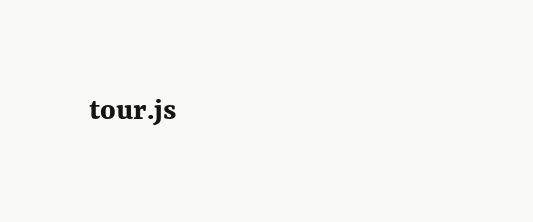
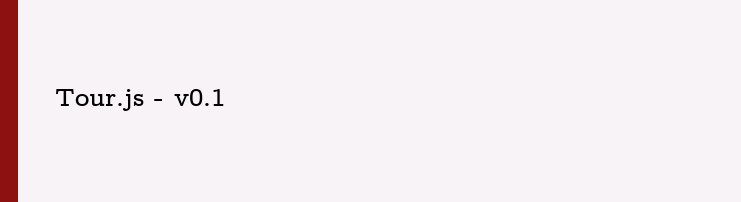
- tour.js
+ Tour.js - v0.1

